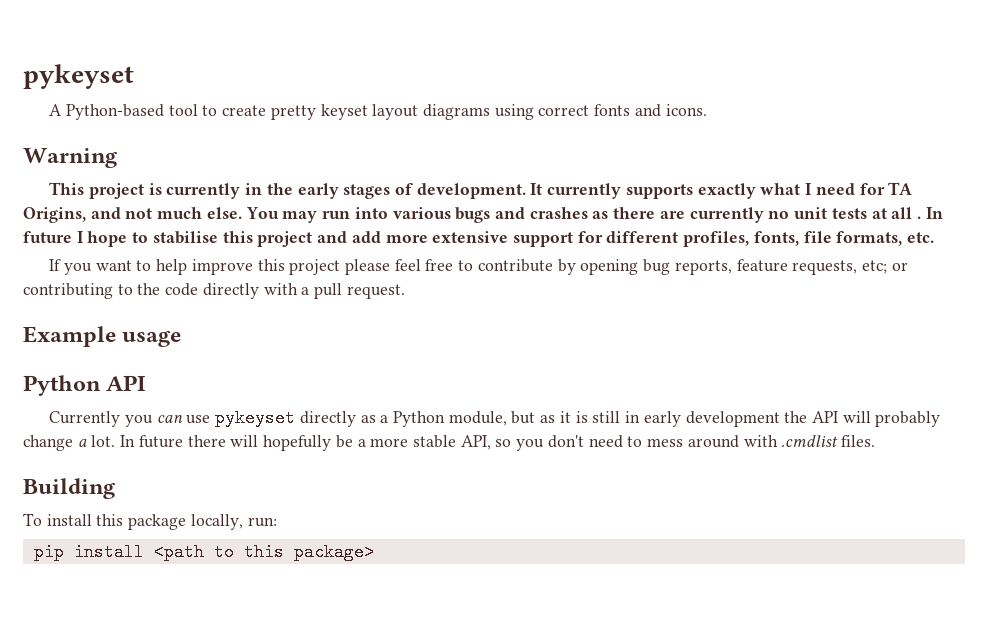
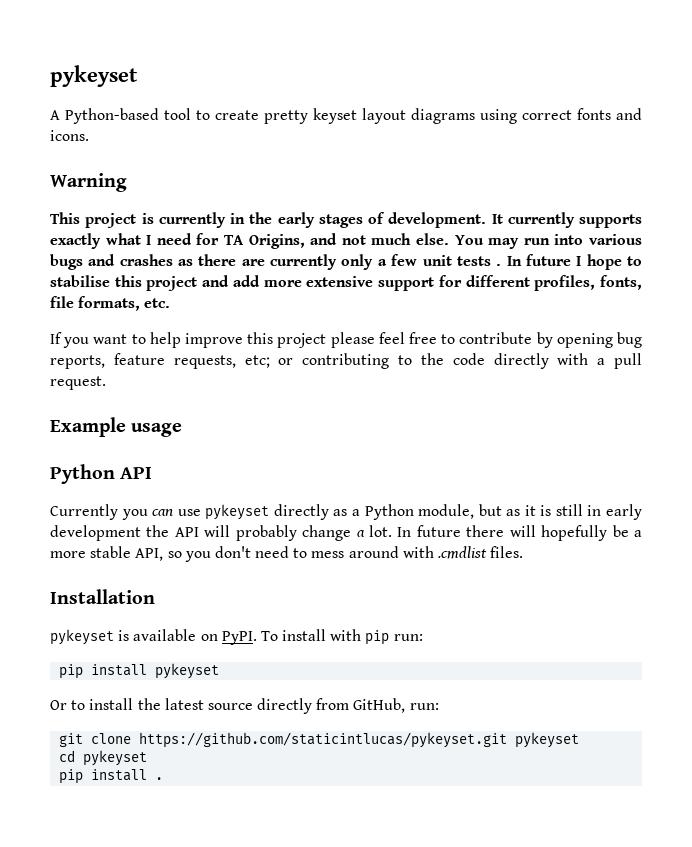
- You may run into various bugs and crashes as there are currently no unit tests at all .
+ You may run into various bugs and crashes as there are currently only a few unit tests .
- Building
- To install this package locally, run:
- pip install <path to this package>
+ Installation
+ pykeyset is available on PyPI. To install with pip run:
+ pip install pykeyset
+ Or to install the latest source directly from GitHub, run:
+ git clone https://github.com/staticintlucas/pykeyset.git pykeyset
+ cd pykeyset
+ pip install .

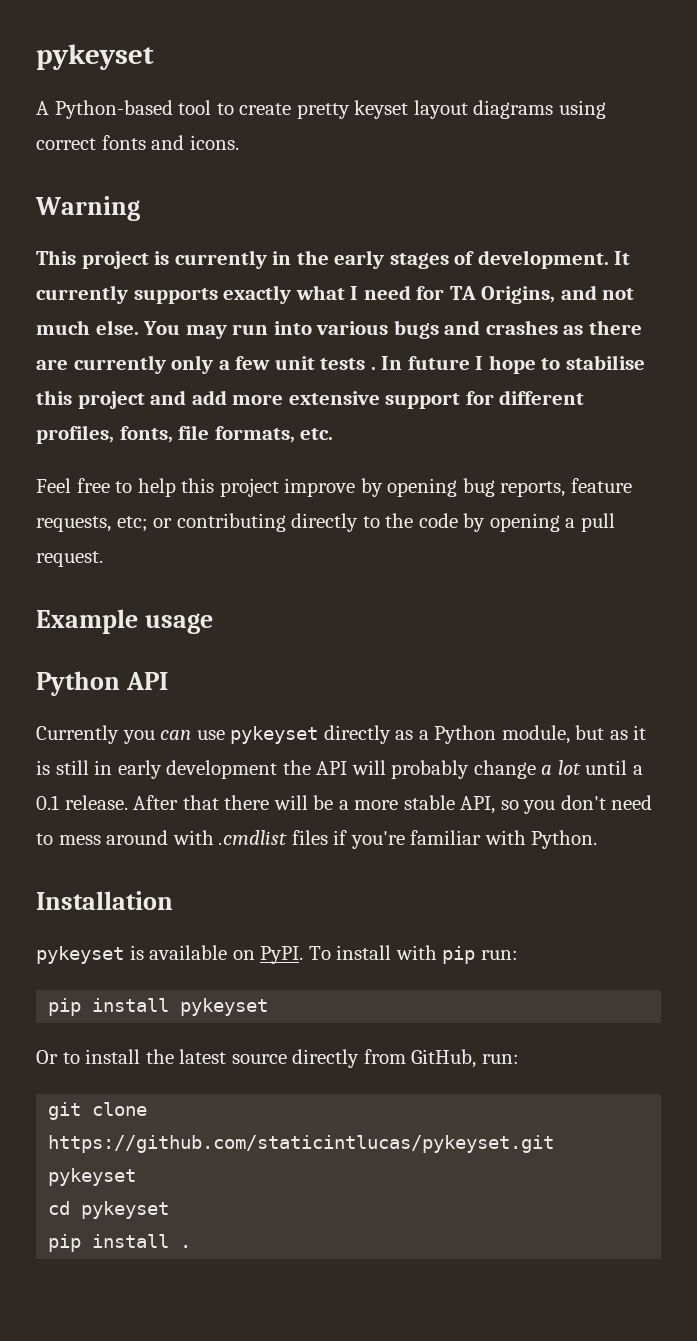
- If you want to help improve this project please feel free to contribute by opening bug reports, feature requests, etc; or contributing to the code directly with a pull request.
+ Feel free to help this project improve by opening bug reports, feature requests, etc; or contributing directly to the code by opening a pull request.
- Currently you can use pykeyset directly as a Python module, but as it is still in early development the API will probably change a lot. In future there will hopefully be a more stable API, so you don't need to mess around with .cmdlist files.
+ Currently you can use pykeyset directly as a Python module, but as it is still in early development the API will probably change a lot until a 0.1 release. After that there will be a more stable API, so you don't need to mess around with .cmdlist files if you're familiar with Python.

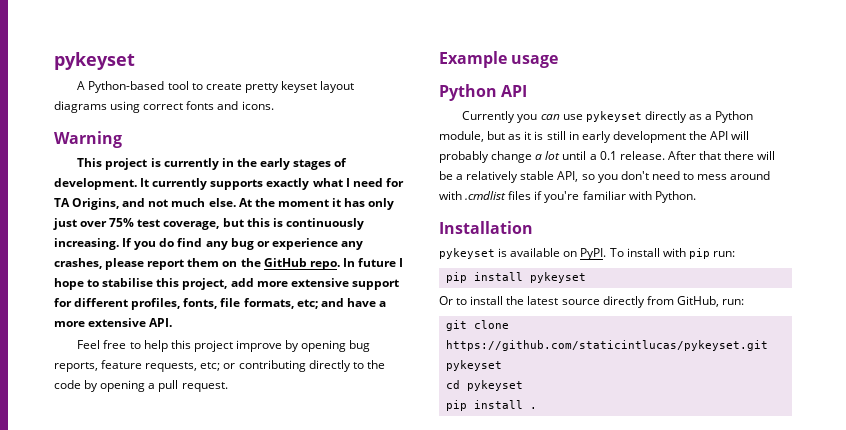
- You may run into various bugs and crashes as there are currently only a few unit tests .
+ At the moment it has only just over 75% test coverage, but this is continuously increasing. If you do find any bug or experience any crashes, please report them on the GitHub repo.
- In future I hope to stabilise this project and add more extensive support for different profiles, fonts, file formats, etc.
+ In future I hope to stabilise this project, add more extensive support for different profiles, fonts, file formats, etc; and have a more extensive API.
- After that there will be a more stable API, so you don't need to mess around with .cmdlist files if you're familiar with Python.
+ After that there will be a relatively stable API, so you don't need to mess around with .cmdlist files if you're familiar with Python.

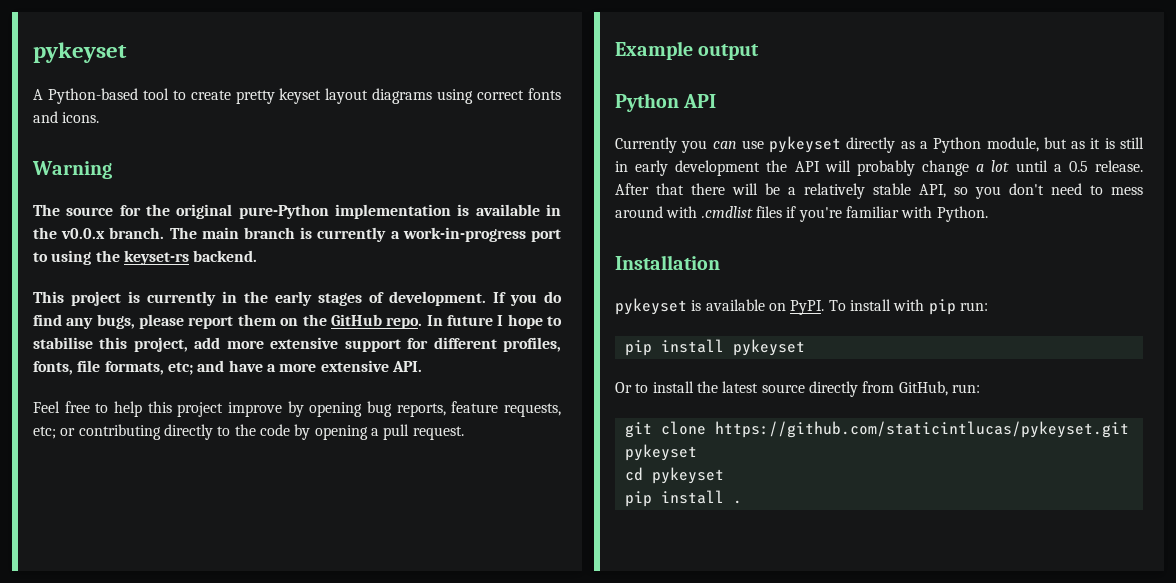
+ The source for the original pure-Python implementation is available in the v0.0.x branch. The main branch is currently a work-in-progress port to using the keyset-rs backend.
- It currently supports exactly what I need for TA Origins, and not much else. At the moment it has only just over 75% test coverage, but this is continuously increasing.
- If you do find any bug or experience any crashes, please report them on the GitHub repo.
+ If you do find any bugs, please report them on the GitHub repo.
- Example usage
+ Example output
- Currently you can use pykeyset directly as a Python module, but as it is still in early development the API will probably change a lot until a 0.1 release.
+ Currently you can use pykeyset directly as a Python module, but as it is still in early development the API will probably change a lot until a 0.5 release.

